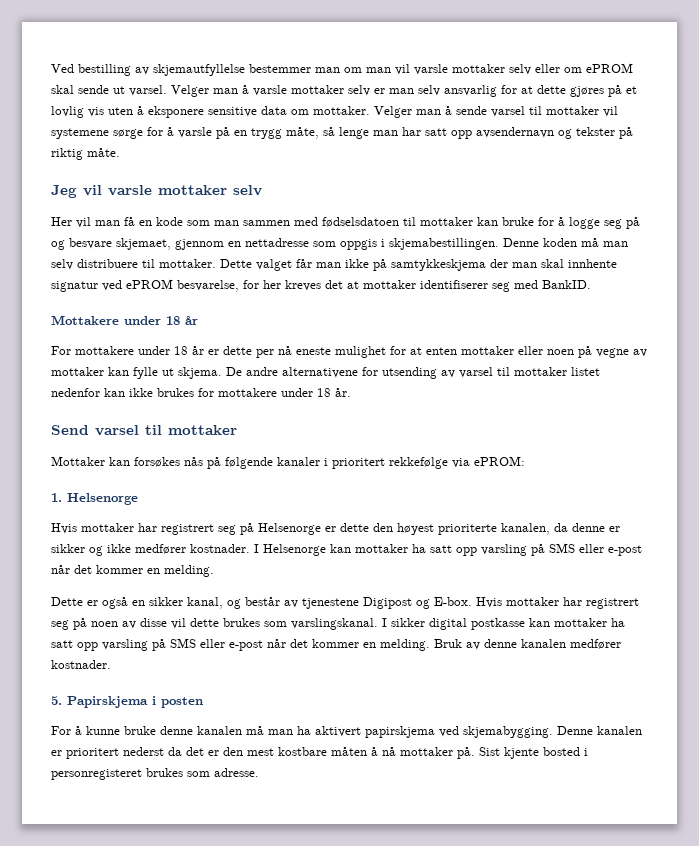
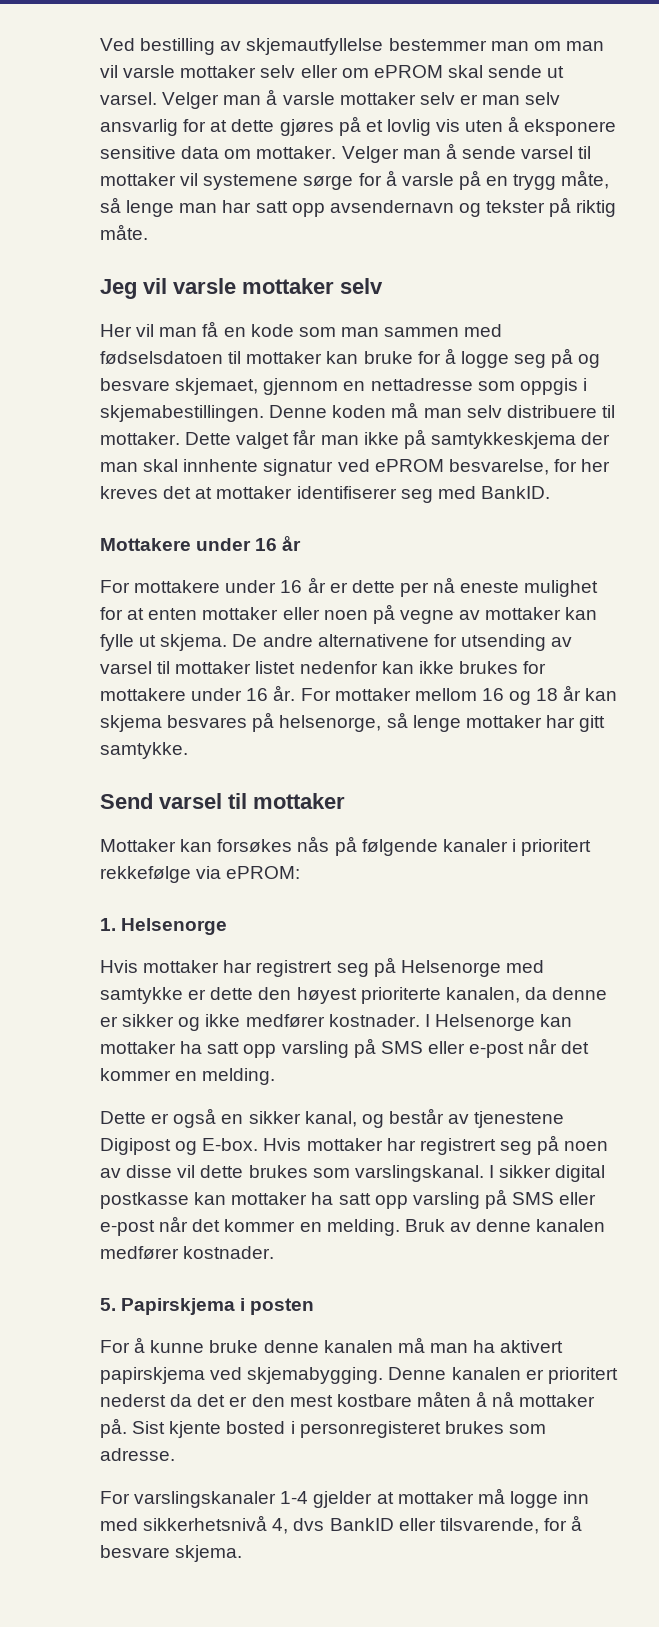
- Mottakere under 18 år
+ Mottakere under 16 år
- For mottakere under 18 år er dette per nå eneste mulighet for at enten mottaker eller noen på vegne av mottaker kan fylle ut skjema.
+ For mottakere under 16 år er dette per nå eneste mulighet for at enten mottaker eller noen på vegne av mottaker kan fylle ut skjema.
- De andre alternativene for utsending av varsel til mottaker listet nedenfor kan ikke brukes for mottakere under 18 år.
+ De andre alternativene for utsending av varsel til mottaker listet nedenfor kan ikke brukes for mottakere under 16 år. For mottaker mellom 16 og 18 år kan skjema besvares på helsenorge, så lenge mottaker har gitt samtykke.
- Hvis mottaker har registrert seg på Helsenorge er dette den høyest prioriterte kanalen, da denne er sikker og ikke medfører kostnader.
+ Hvis mottaker har registrert seg på Helsenorge med samtykke er dette den høyest prioriterte kanalen, da denne er sikker og ikke medfører kostnader.
+ For varslingskanaler 1-4 gjelder at mottaker må logge inn med sikkerhetsnivå 4, dvs BankID eller tilsvarende, for å besvare skjema.

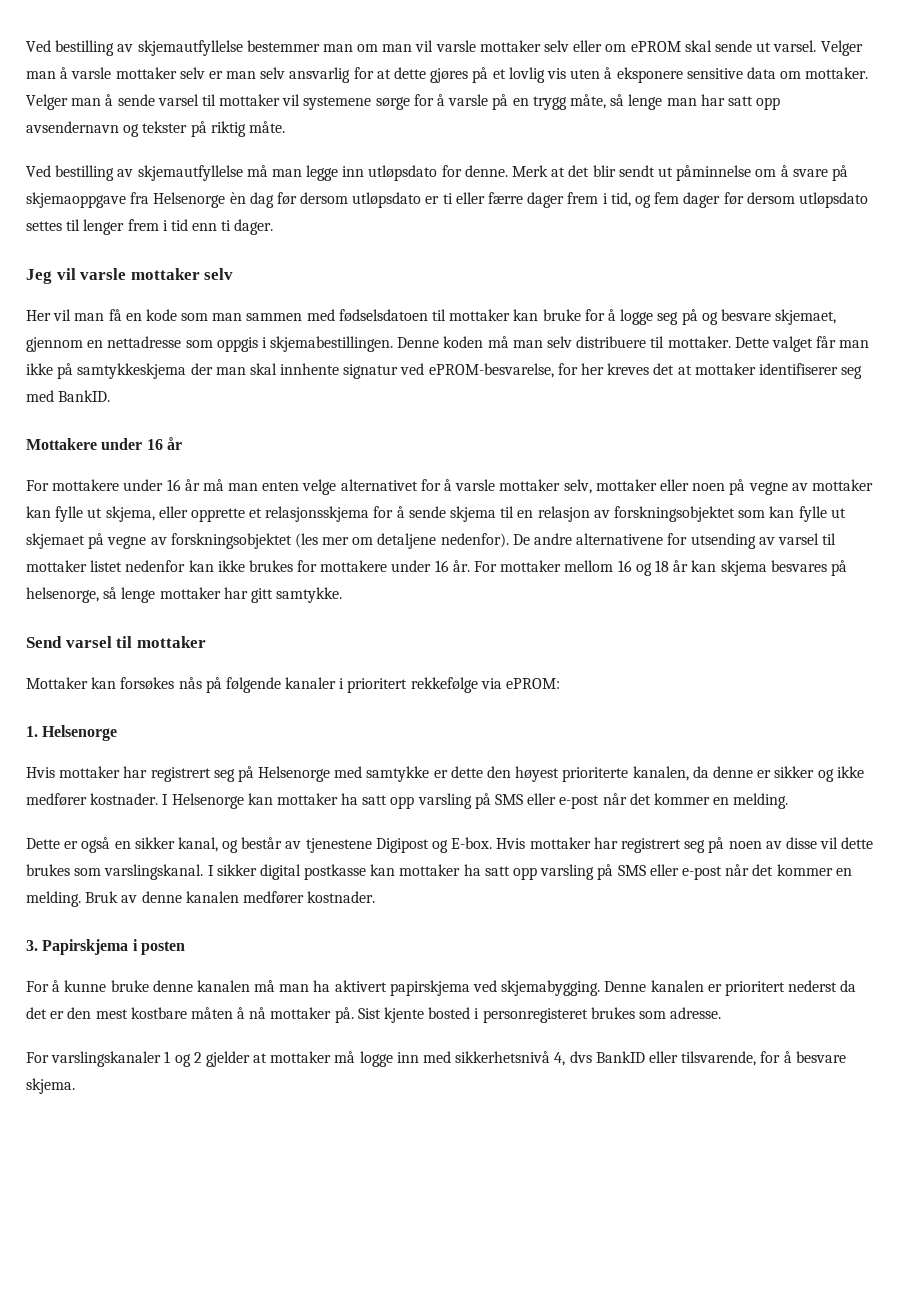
+ Ved bestilling av skjemautfyllelse må man legge inn utløpsdato for denne. Merk at det blir sendt ut påminnelse om å svare på skjemaoppgave fra Helsenorge èn dag før dersom utløpsdato er ti eller færre dager frem i tid, og fem dager før dersom utløpsdato settes til lenger frem i tid enn ti dager.
- Dette valget får man ikke på samtykkeskjema der man skal innhente signatur ved ePROM besvarelse, for her kreves det at mottaker identifiserer seg med BankID.
+ Dette valget får man ikke på samtykkeskjema der man skal innhente signatur ved ePROM-besvarelse, for her kreves det at mottaker identifiserer seg med BankID.
- For mottakere under 16 år er dette per nå eneste mulighet for at enten mottaker eller noen på vegne av mottaker kan fylle ut skjema.
+ For mottakere under 16 år må man enten velge alternativet for å varsle mottaker selv, mottaker eller noen på vegne av mottaker kan fylle ut skjema, eller opprette et relasjonsskjema for å sende skjema til en relasjon av forskningsobjektet som kan fylle ut skjemaet på vegne av forskningsobjektet (les mer om detaljene nedenfor).
- 5. Papirskjema i posten
+ 3. Papirskjema i posten
- For varslingskanaler 1-4 gjelder at mottaker må logge inn med sikkerhetsnivå 4, dvs BankID eller tilsvarende, for å besvare skjema.
+ For varslingskanaler 1 og 2 gjelder at mottaker må logge inn med sikkerhetsnivå 4, dvs BankID eller tilsvarende, for å besvare skjema.

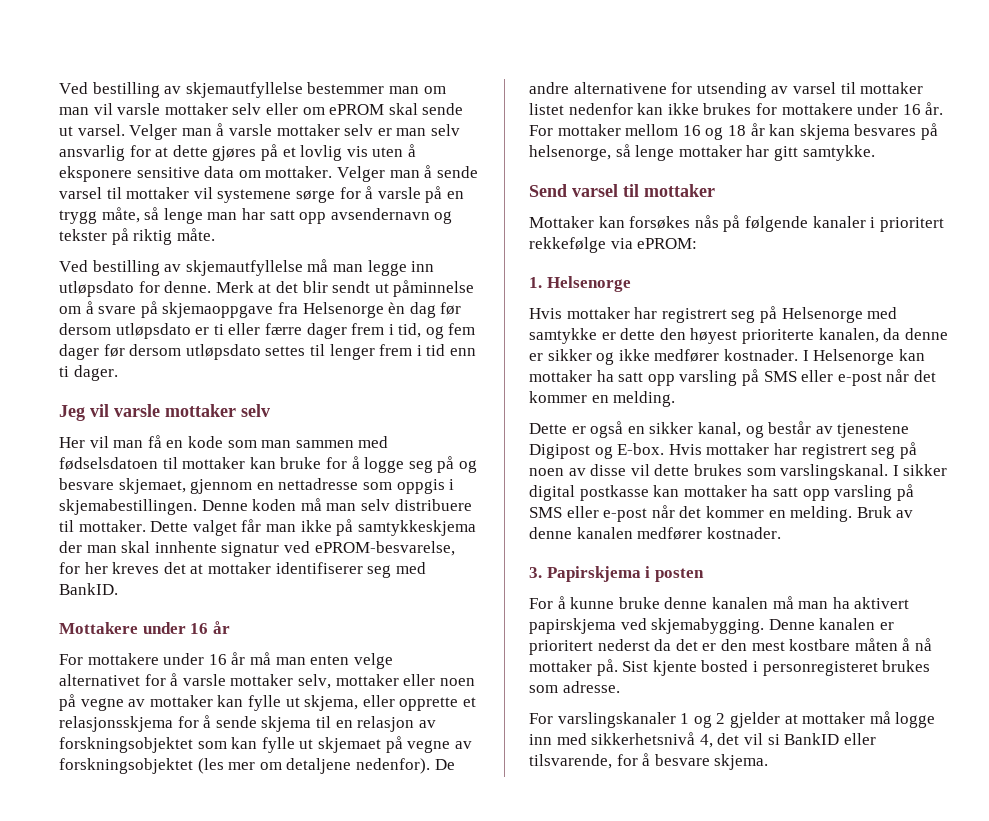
- For varslingskanaler 1 og 2 gjelder at mottaker må logge inn med sikkerhetsnivå 4, dvs BankID eller tilsvarende, for å besvare skjema.
+ For varslingskanaler 1 og 2 gjelder at mottaker må logge inn med sikkerhetsnivå 4, det vil si BankID eller tilsvarende, for å besvare skjema.

